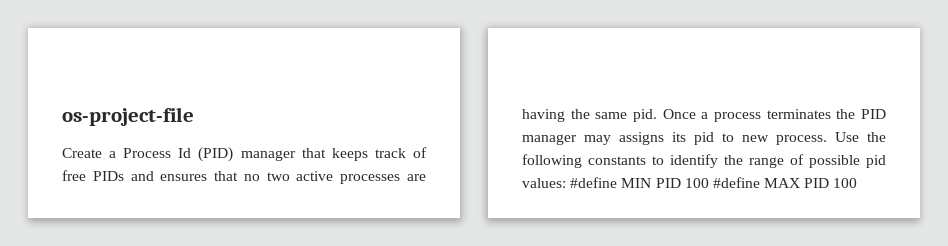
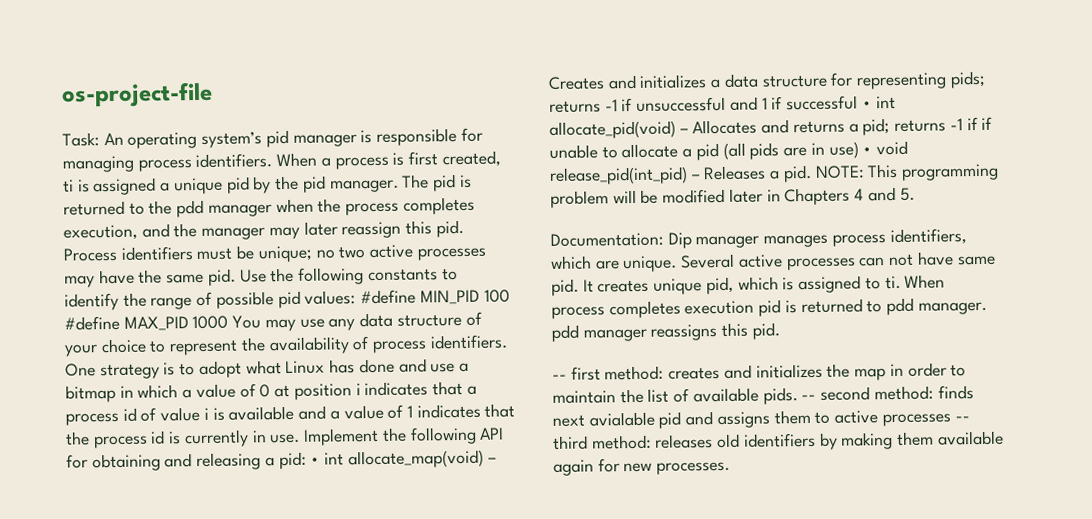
- Create a Process Id (PID) manager that keeps track of free PIDs and ensures that no two active processes are having the same pid.
+ Task: An operating system’s pid manager is responsible for managing process identifiers. When a process is first created, ti is assigned a unique pid by the pid manager. The pid is returned to the pdd manager when the process completes execution, and the manager may later reassign this pid. Process identifiers must be unique; no two active processes may have the same pid.
- Once a process terminates the PID manager may assigns its pid to new process.
- Use the following constants to identify the range of possible pid values: #define MIN PID 100 #define MAX PID 100
+ Use the following constants to identify the range of possible pid values: #define MIN_PID 100 #define MAX_PID 1000 You may use any data structure of your choice to represent the availability of process identifiers. One strategy is to adopt what Linux has done and use a bitmap in which a value of 0 at position i indicates that a process id of value i is available and a value of 1 indicates that the process id is currently in use. Implement the following API for obtaining and releasing a pid: • int allocate_map(void) – Creates and initializes a data structure for representing pids; returns -1 if unsuccessful and 1 if successful • int allocate_pid(void) – Allocates and returns a pid; returns -1 if if unable to allocate a pid (all pids are in use) • void release_pid(int_pid) – Releases a pid. NOTE: This programming problem will be modified later in Chapters 4 and 5.
+ Documentation: Dip manager manages process identifiers, which are unique. Several active processes can not have same pid. It creates unique pid, which is assigned to ti. When process completes execution pid is returned to pdd manager. pdd manager reassigns this pid.
+ -- first method: creates and initializes the map in order to maintain the list of available pids. -- second method: finds next avialable pid and assigns them to active processes -- third method: releases old identifiers by making them available again for new processes.

